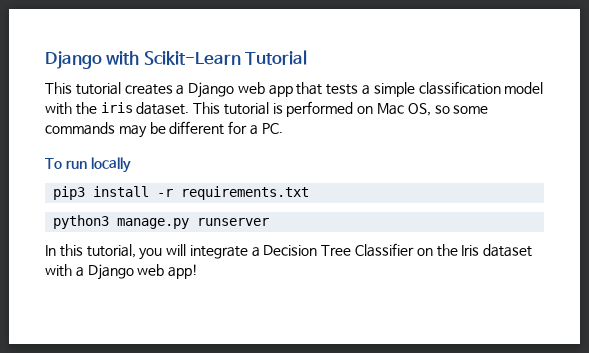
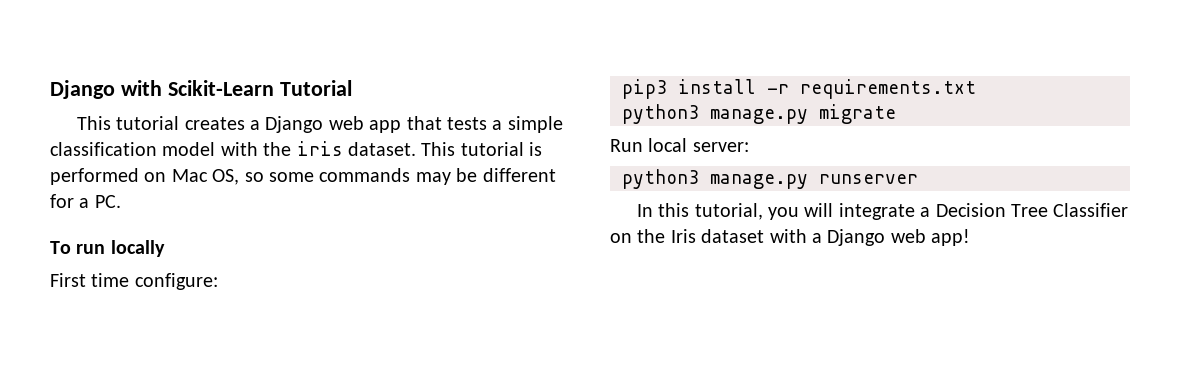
+ First time configure:
+ python3 manage.py migrate
+ Run local server:

